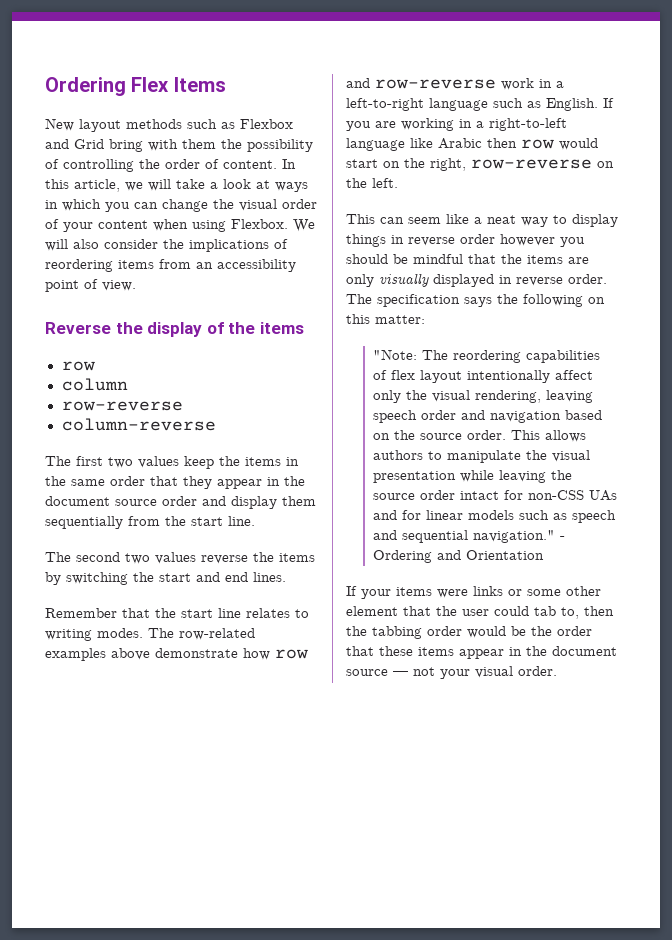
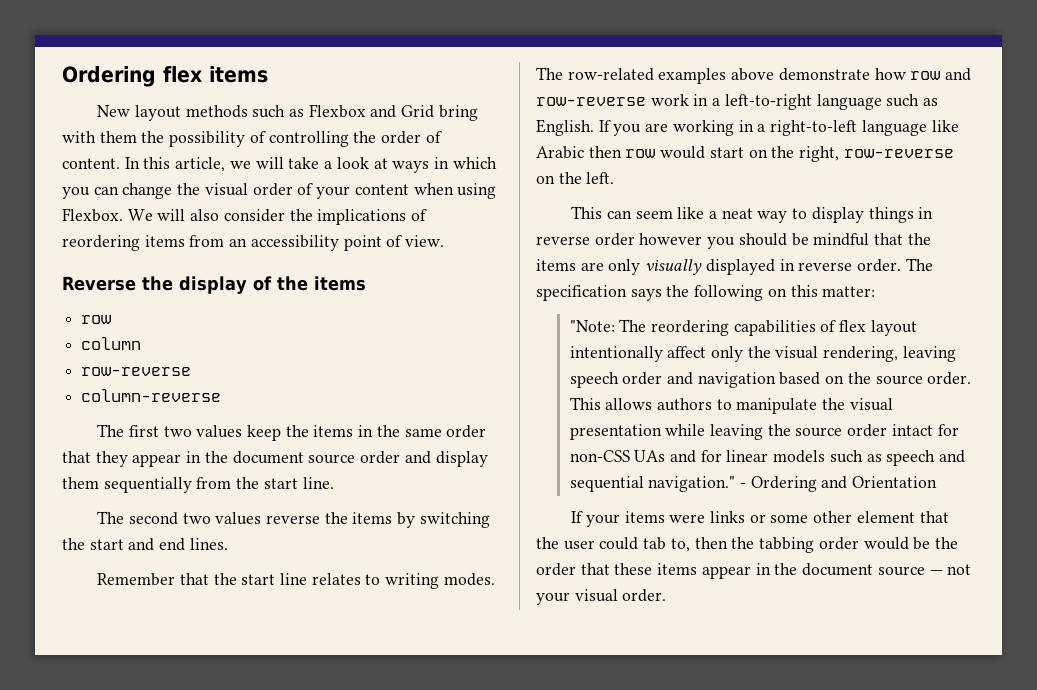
- Ordering Flex Items
+ Ordering flex items

